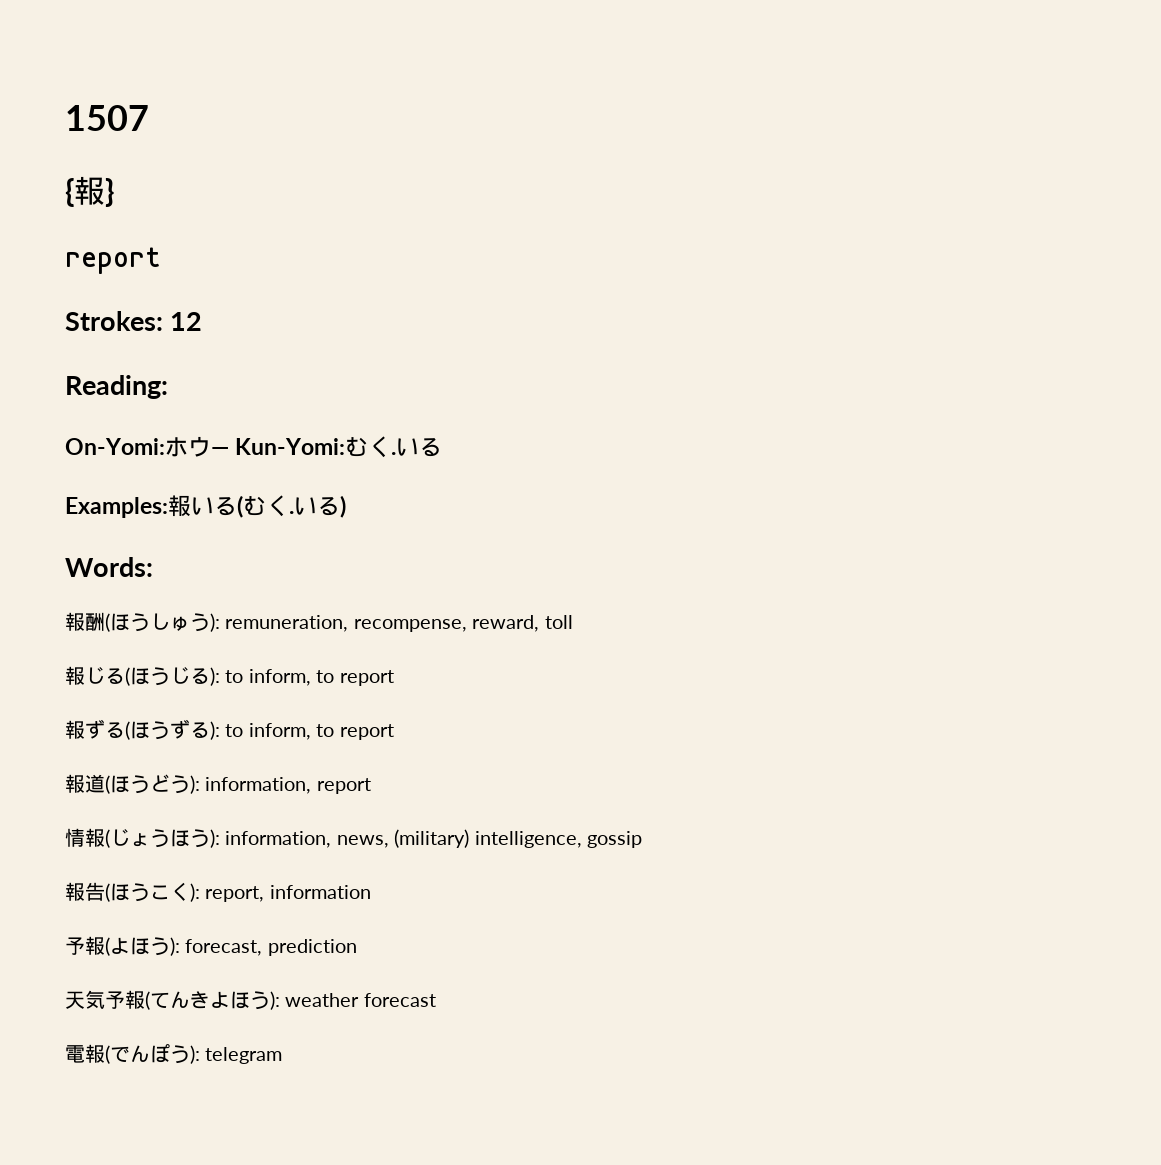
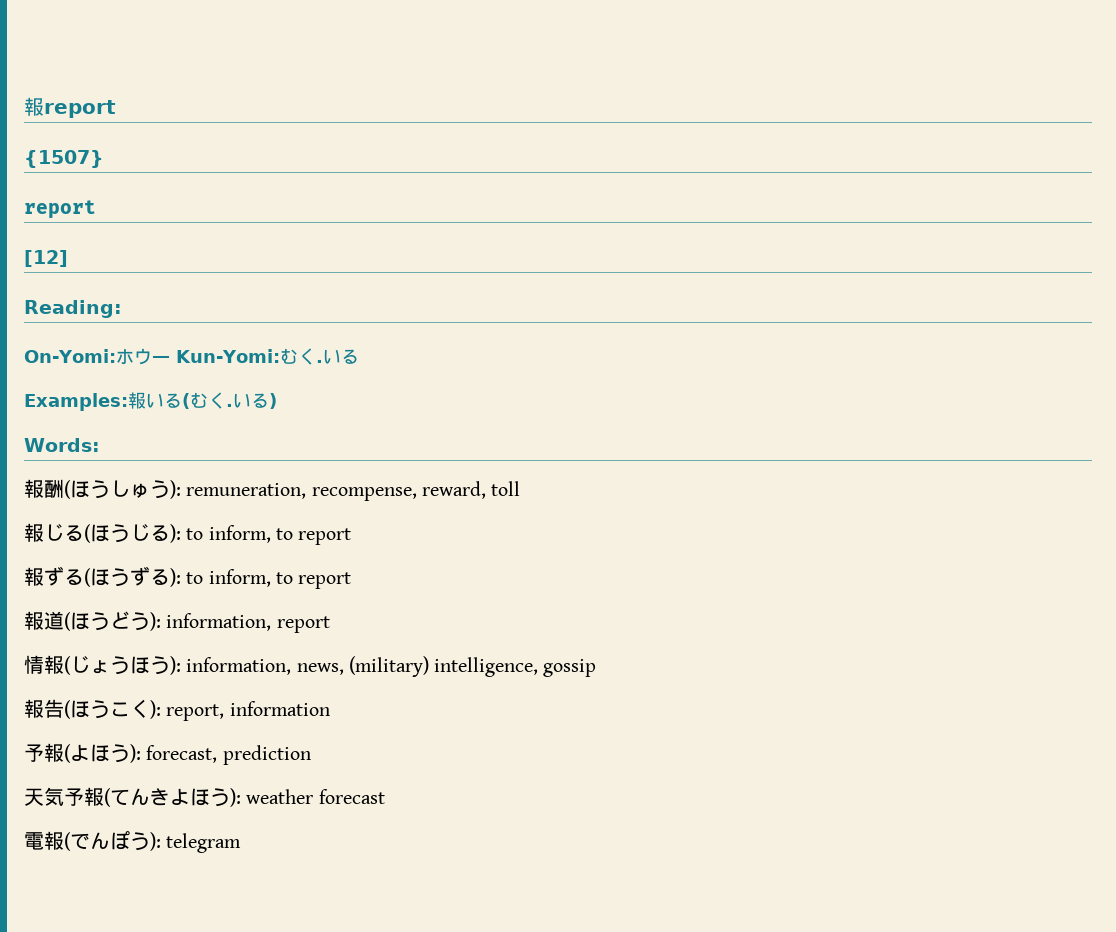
- 1507
- {報}
+ 報report
+ {1507}
  report
- Strokes: 12
+ [12]

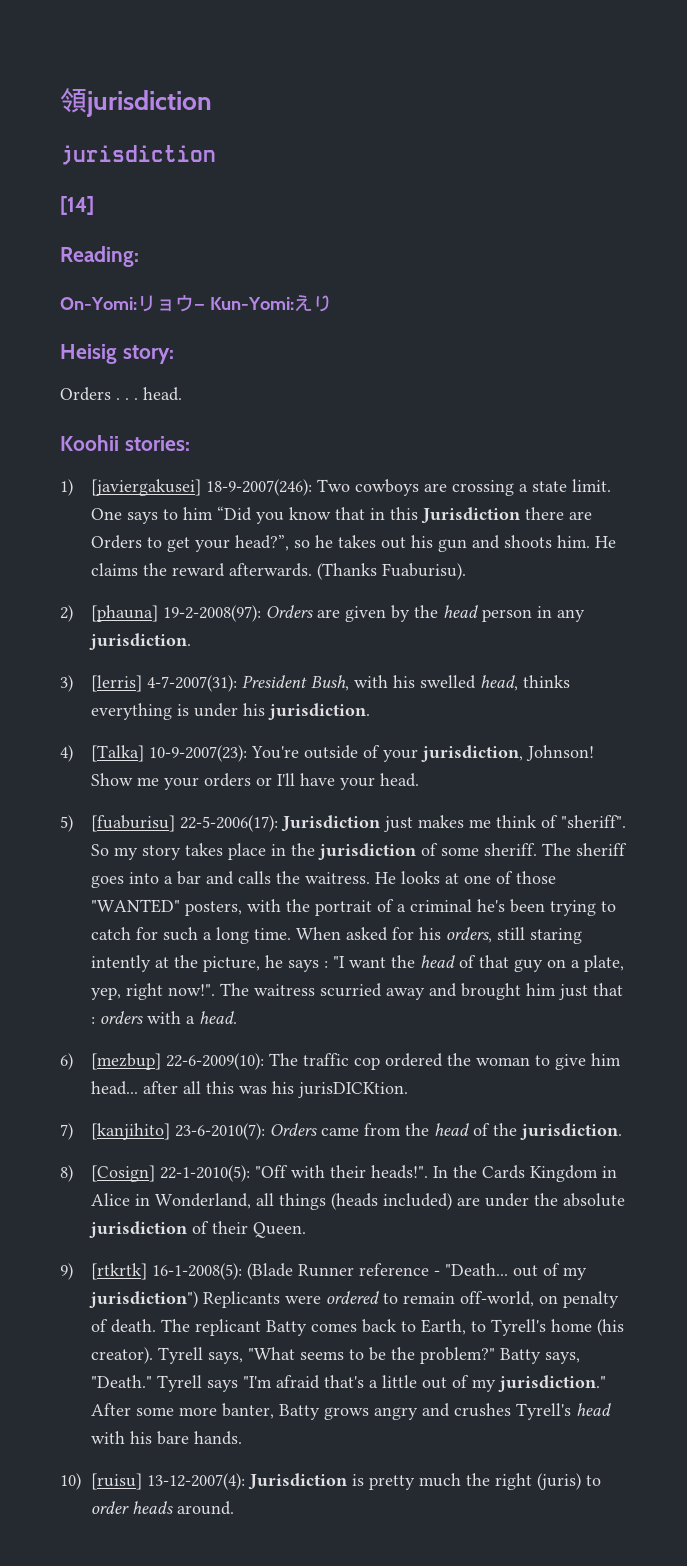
- 報report
- {1507}
- report
- [12]
+ 領jurisdiction
+ jurisdiction
+ [14]
- On-Yomi:ホウ— Kun-Yomi:むく.いる
- Examples:報いる(むく.いる)
- Words:
- 報酬(ほうしゅう): remuneration, recompense, reward, toll
- 報じる(ほうじる): to inform, to report
- 報ずる(ほうずる): to inform, to report
- 報道(ほうどう): information, report
- 情報(じょうほう): information, news, (military) intelligence, gossip
- 報告(ほうこく): report, information
- 予報(よほう): forecast, prediction
- 天気予報(てんきよほう): weather forecast
- 電報(でんぽう): telegram
+ On-Yomi:リョウ— Kun-Yomi:えり
+ Heisig story:
+ Orders . . . head.
+ Koohii stories:
+ 1) [javiergakusei] 18-9-2007(246): Two cowboys are crossing a state limit. One says to him “Did you know that in this Jurisdiction there are Orders to get your head?”, so he takes out his gun and shoots him. He claims the reward afterwards. (Thanks Fuaburisu).
+ 2) [phauna] 19-2-2008(97): Orders are given by the head person in any jurisdiction.
+ 3) [lerris] 4-7-2007(31): President Bush, with his swelled head, thinks everything is under his jurisdiction.
+ 4) [Talka] 10-9-2007(23): You're outside of your jurisdiction, Johnson! Show me your orders or I'll have your head.
+ 5) [fuaburisu] 22-5-2006(17): Jurisdiction just makes me think of "sheriff". So my story takes place in the jurisdiction of some sheriff. The sheriff goes into a bar and calls the waitress. He looks at one of those "WANTED" posters, with the portrait of a criminal he's been trying to catch for such a long time. When asked for his orders, still staring intently at the picture, he says : "I want the head of that guy on a plate, yep, right now!". The waitress scurried away and brought him just that : orders with a head.
+ 6) [mezbup] 22-6-2009(10): The traffic cop ordered the woman to give him head... after all this was his jurisDICKtion.
+ 7) [kanjihito] 23-6-2010(7): Orders came from the head of the jurisdiction.
+ 8) [Cosign] 22-1-2010(5): "Off with their heads!". In the Cards Kingdom in Alice in Wonderland, all things (heads included) are under the absolute jurisdiction of their Queen.
+ 9) [rtkrtk] 16-1-2008(5): (Blade Runner reference - "Death... out of my jurisdiction") Replicants were ordered to remain off-world, on penalty of death. The replicant Batty comes back to Earth, to Tyrell's home (his creator). Tyrell says, "What seems to be the problem?" Batty says, "Death." Tyrell says "I'm afraid that's a little out of my jurisdiction." After some more banter, Batty grows angry and crushes Tyrell's head with his bare hands.
+ 10) [ruisu] 13-12-2007(4): Jurisdiction is pretty much the right (juris) to order heads around.

